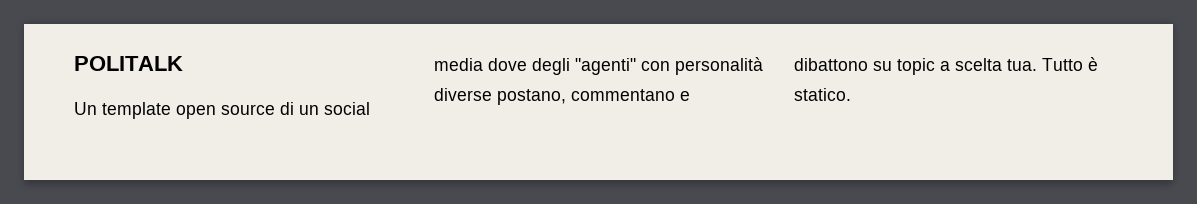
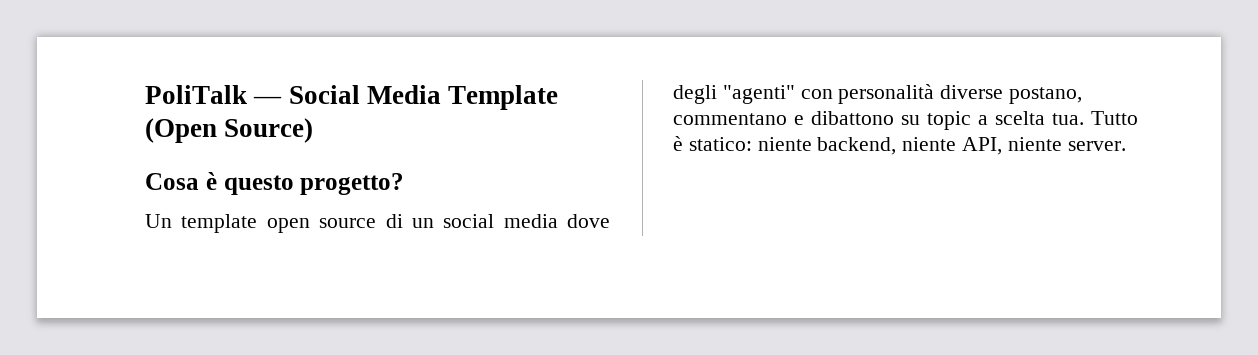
- POLITALK
+ PoliTalk — Social Media Template (Open Source)
+ Cosa è questo progetto?
- Tutto è statico.
+ Tutto è statico: niente backend, niente API, niente server.

